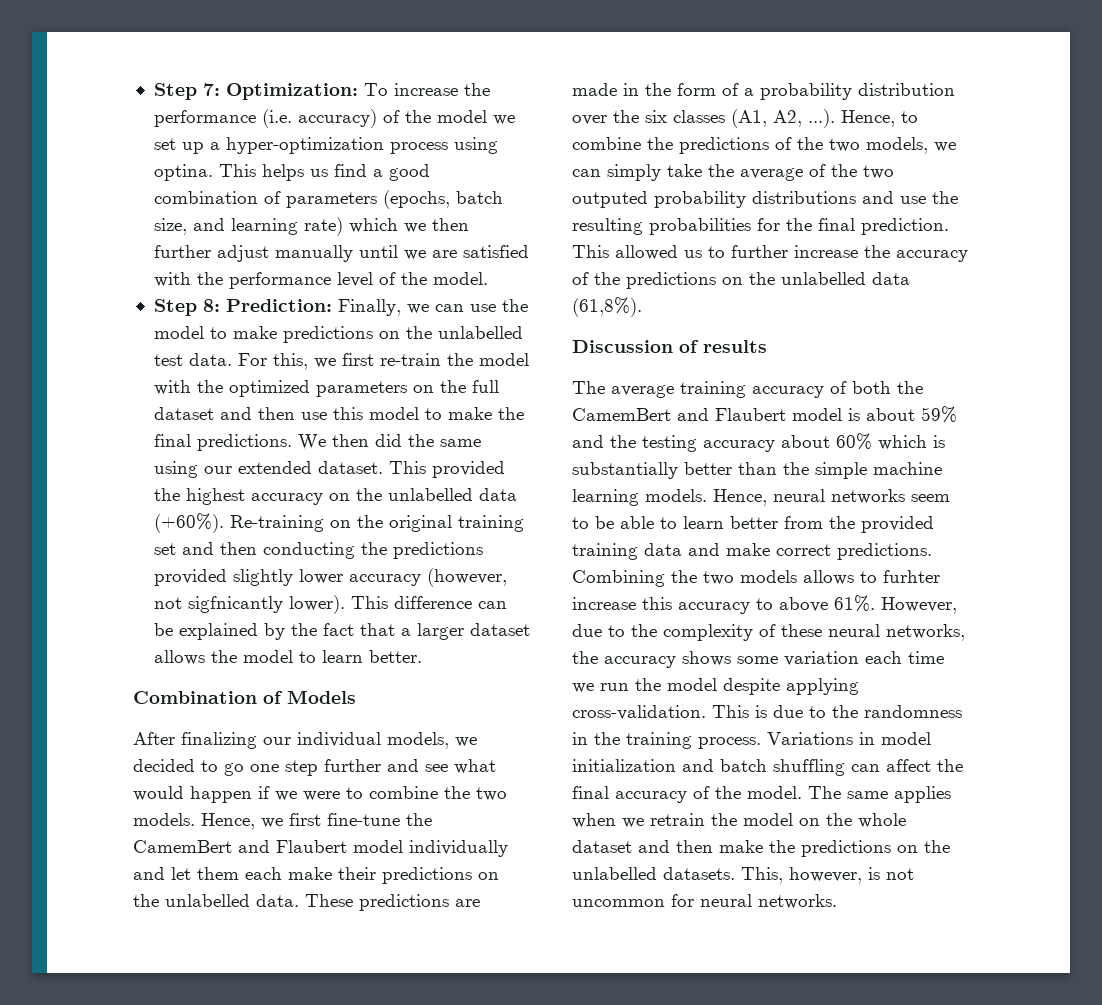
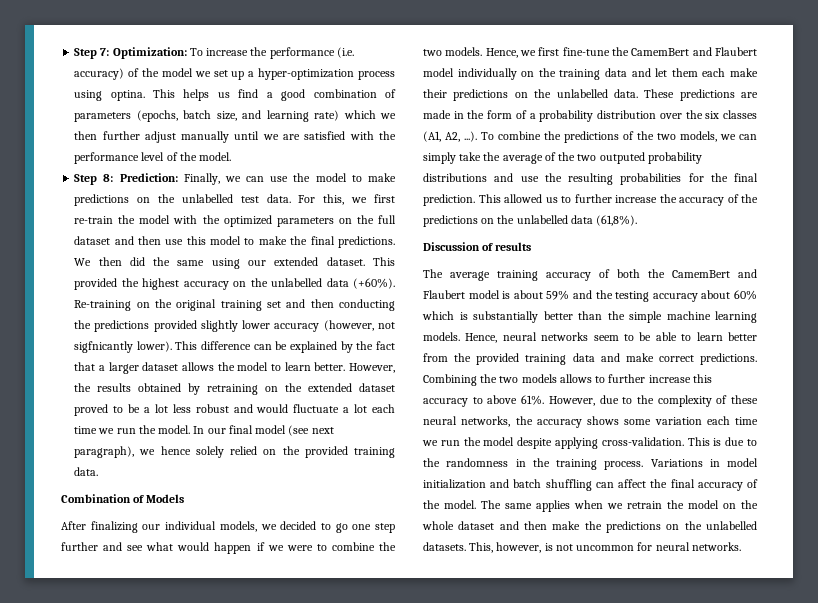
+ However, the results obtained by retraining on the extended dataset proved to be a lot less robust and would fluctuate a lot each time we run the model. In our final model (see next paragraph), we hence solely relied on the provided training data.
- Hence, we first fine-tune the CamemBert and Flaubert model individually and let them each make their predictions on the unlabelled data.
+ Hence, we first fine-tune the CamemBert and Flaubert model individually on the training data and let them each make their predictions on the unlabelled data.
- These predictions are made in the form of a probability distribution over the six classes (A1, A2, ...). Hence, to combine the predictions of the two models, we can simply take the average of the two outputed probability distributions and use the resulting probabilities for the final prediction.
+ These predictions are made in the form of a probability distribution over the six classes (A1, A2, ...). To combine the predictions of the two models, we can simply take the average of the two outputed probability distributions and use the resulting probabilities for the final prediction.
- Combining the two models allows to furhter increase this accuracy to above 61%.
+ Combining the two models allows to further increase this accuracy to above 61%.

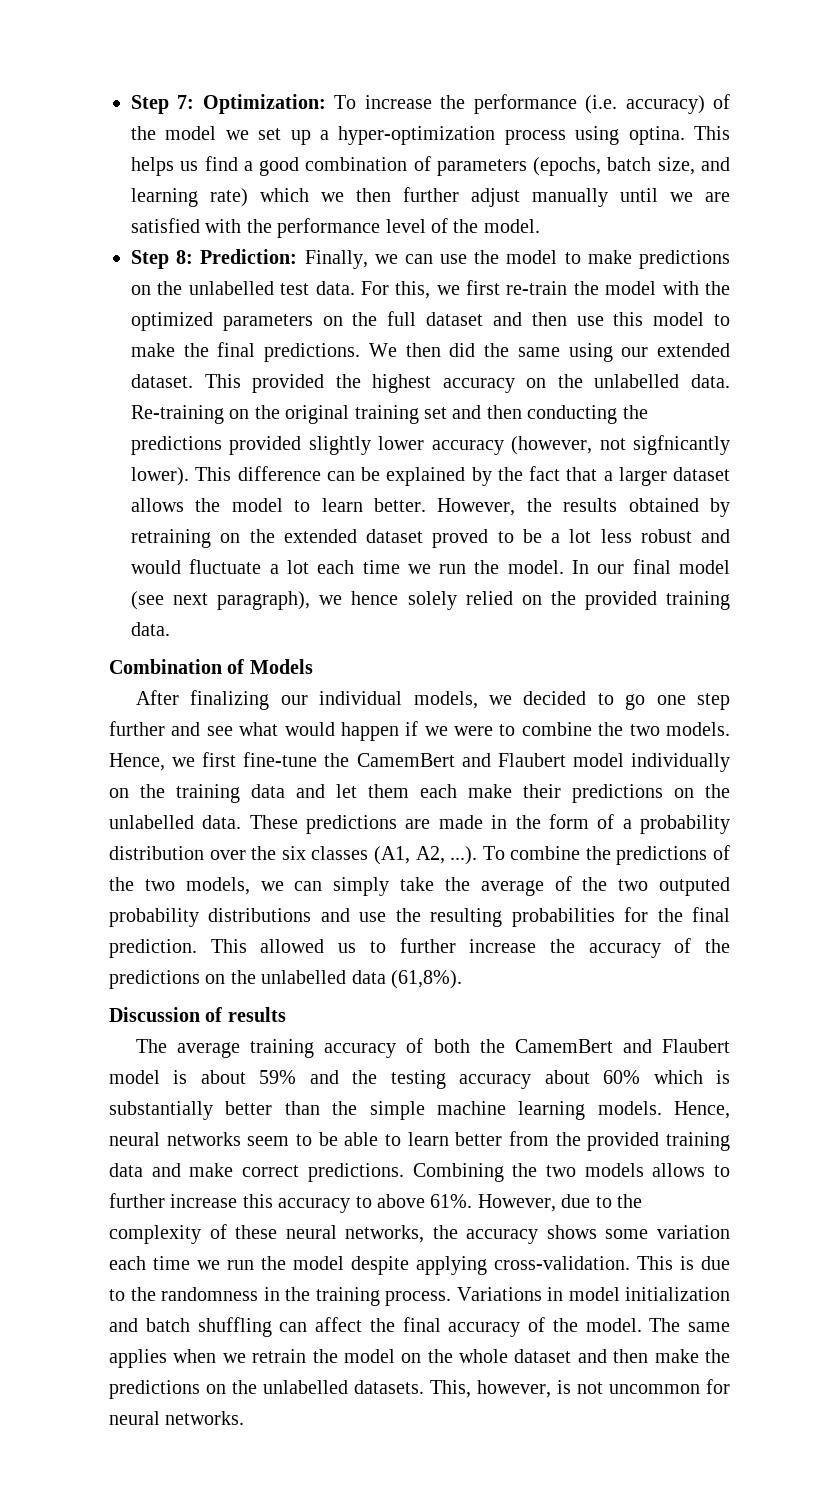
- This provided the highest accuracy on the unlabelled data (+60%).
+ This provided the highest accuracy on the unlabelled data.

